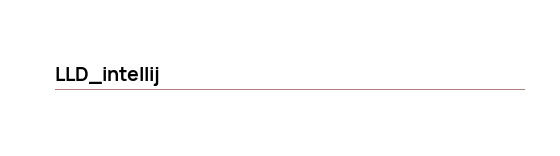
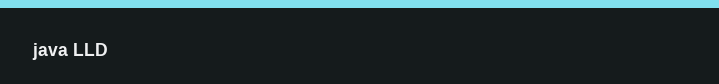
- LLD_intellij
+ java LLD

